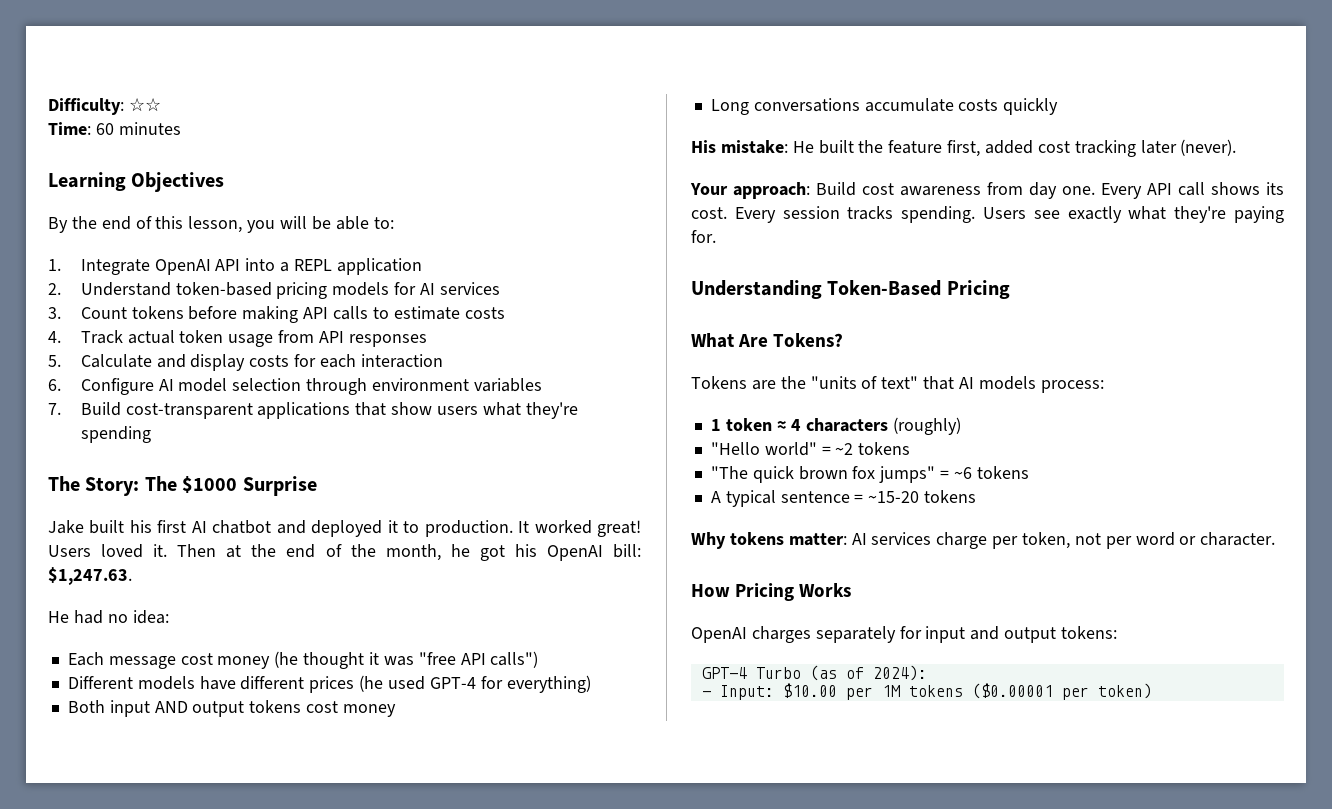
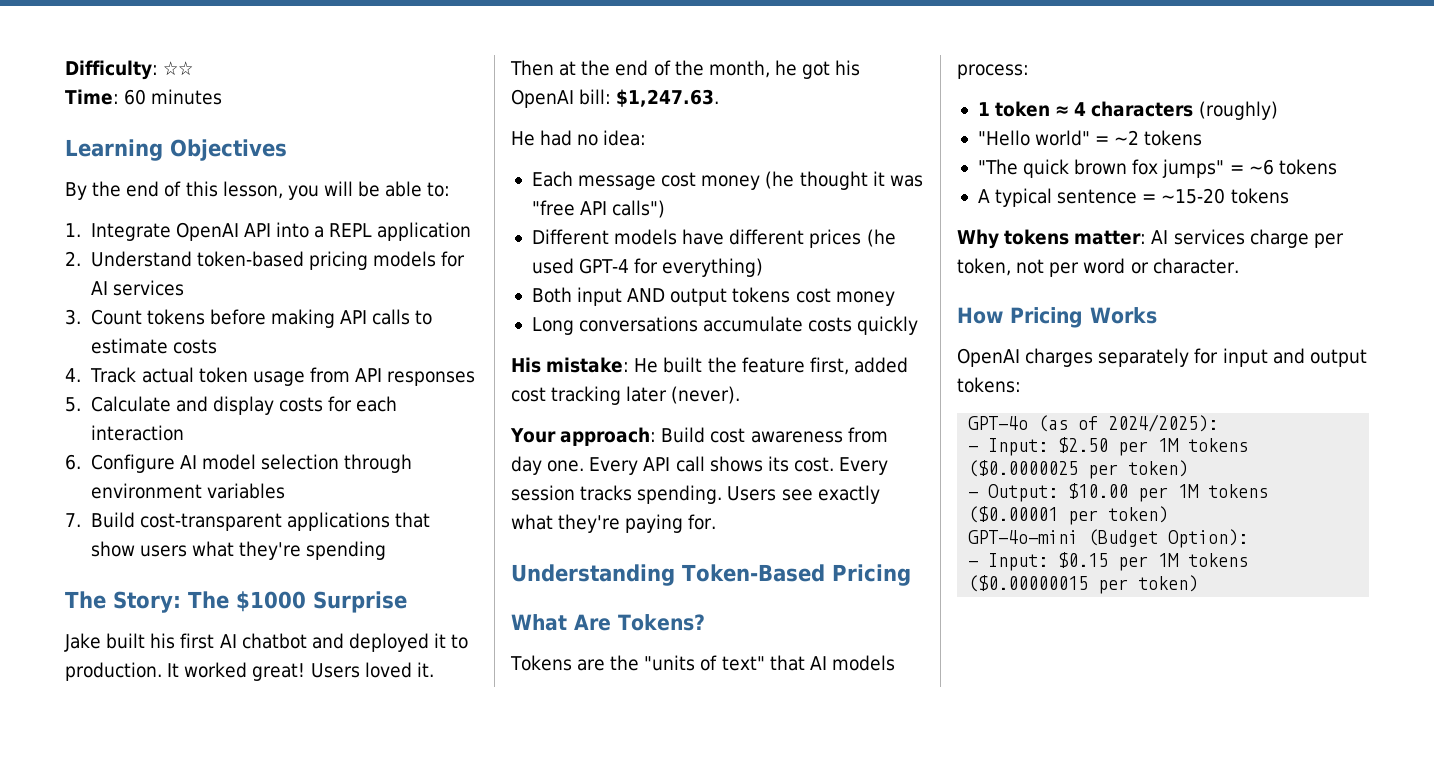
- GPT-4 Turbo (as of 2024):
- - Input: $10.00 per 1M tokens ($0.00001 per token)
+ GPT-4o (as of 2024/2025):
+ - Input: $2.50 per 1M tokens ($0.0000025 per token)
+ - Output: $10.00 per 1M tokens ($0.00001 per token)
+ GPT-4o-mini (Budget Option):
+ - Input: $0.15 per 1M tokens ($0.00000015 per token)

